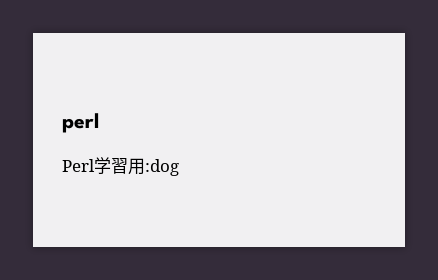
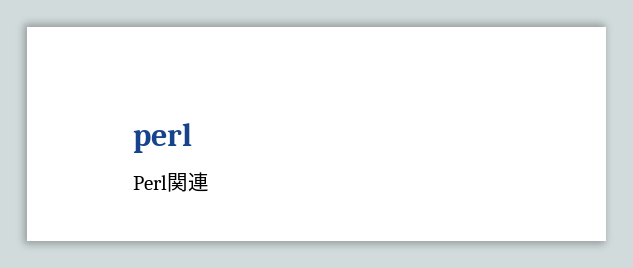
- Perl学習用:dog
+ Perl関連

